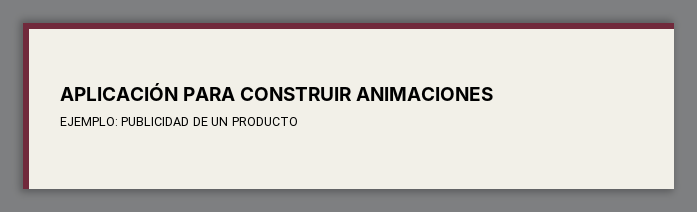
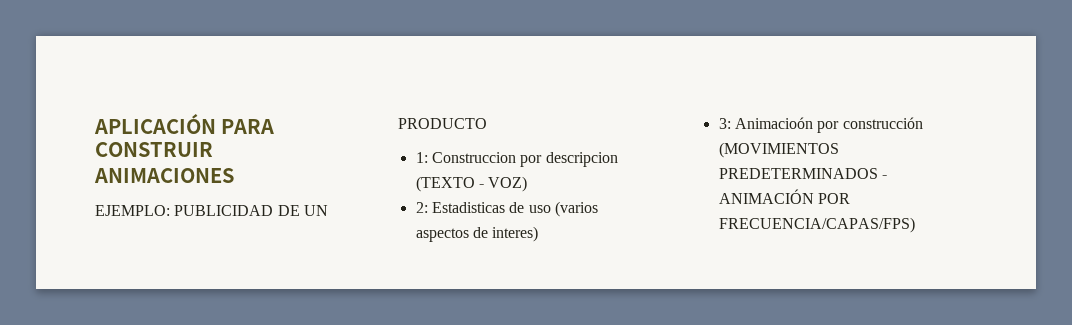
+ 1: Construccion por descripcion (TEXTO - VOZ)
+ 2: Estadisticas de uso (varios aspectos de interes)
+ 3: Animacioón por construcción (MOVIMIENTOS PREDETERMINADOS - ANIMACIÓN POR FRECUENCIA/CAPAS/FPS)

